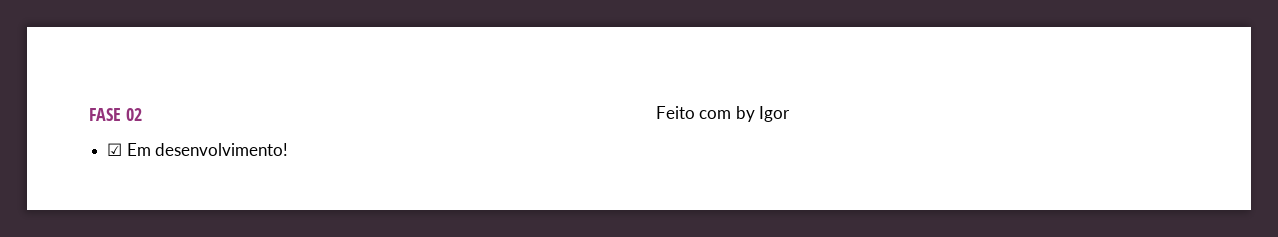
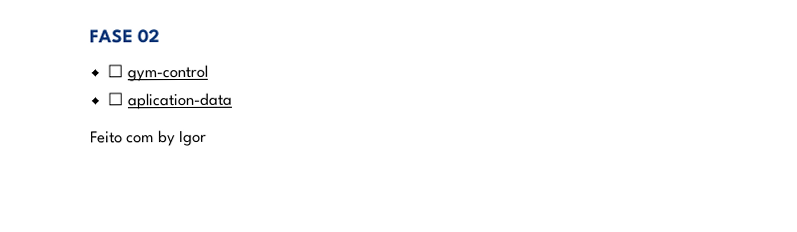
- ☑ Em desenvolvimento!
+ ☐ gym-control
+ ☐ aplication-data

